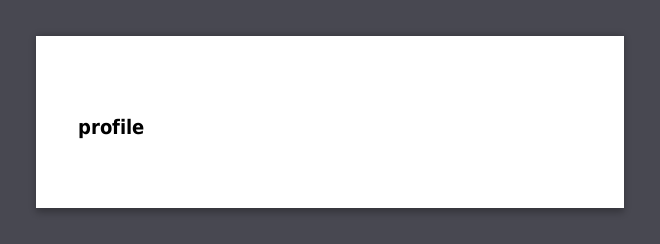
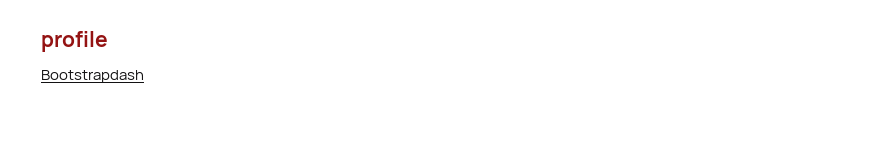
+ Bootstrapdash

